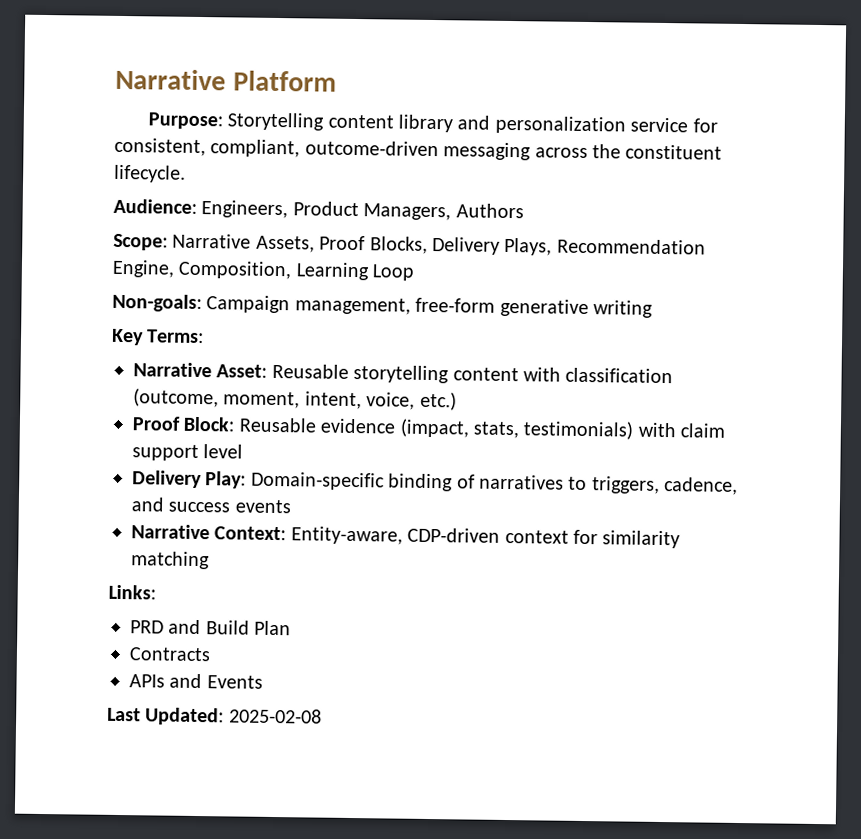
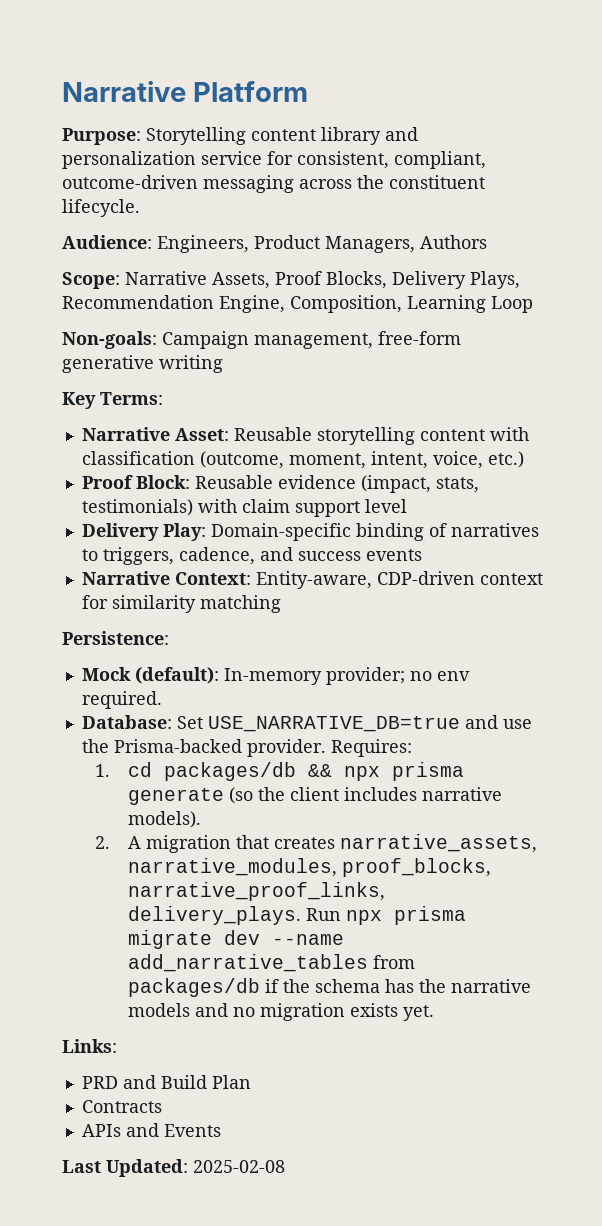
+ Persistence:
+ Mock (default): In-memory provider; no env required.
+ Database: Set USE_NARRATIVE_DB=true and use the Prisma-backed provider. Requires:
+ 1. cd packages/db && npx prisma generate (so the client includes narrative models).
+ 2. A migration that creates narrative_assets, narrative_modules, proof_blocks, narrative_proof_links, delivery_plays. Run npx prisma migrate dev --name add_narrative_tables from packages/db if the schema has the narrative models and no migration exists yet.

